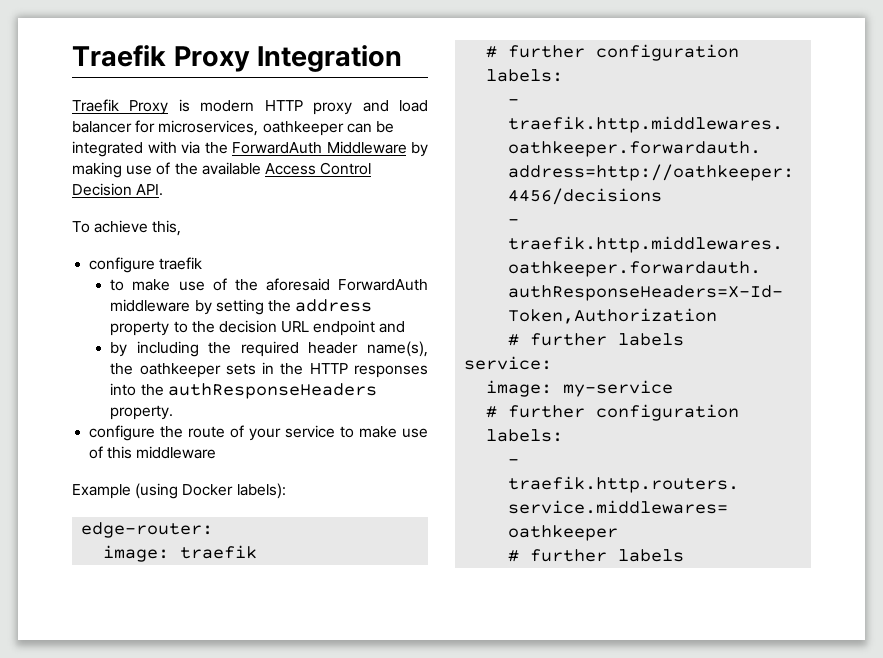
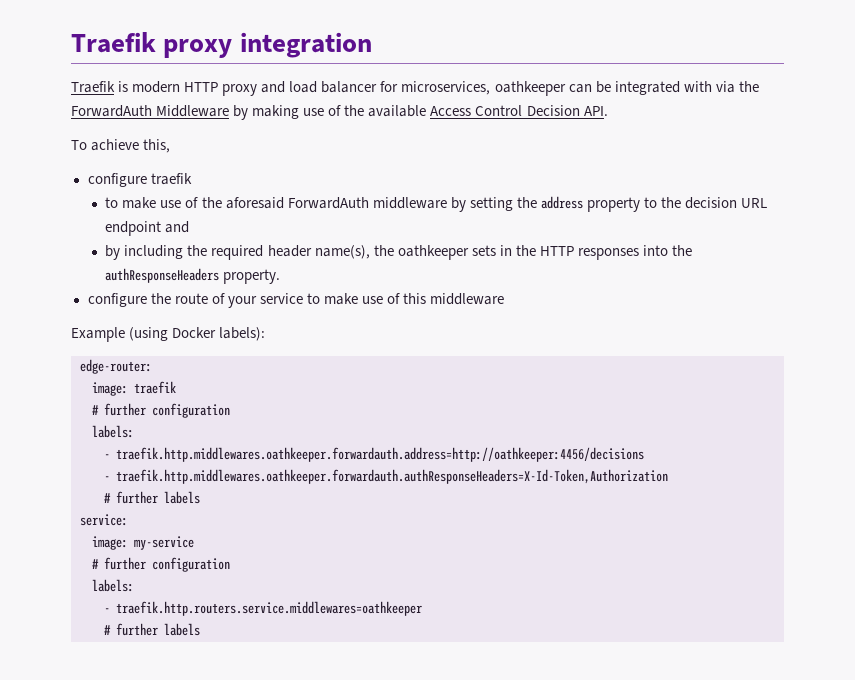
- Traefik Proxy Integration
- Traefik Proxy is modern HTTP proxy and load balancer for microservices, oathkeeper can be integrated with via the ForwardAuth Middleware by making use of the available Access Control Decision API.
+ Traefik proxy integration
+ Traefik is modern HTTP proxy and load balancer for microservices, oathkeeper can be integrated with via the ForwardAuth Middleware by making use of the available Access Control Decision API.

